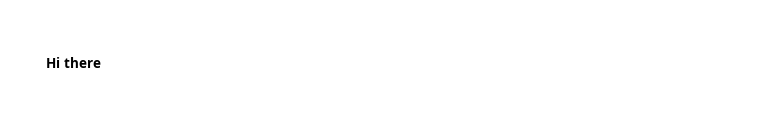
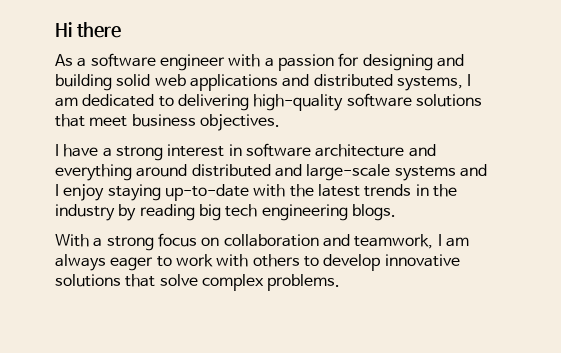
+ As a software engineer with a passion for designing and building solid web applications and distributed systems, I am dedicated to delivering high-quality software solutions that meet business objectives.
+ I have a strong interest in software architecture and everything around distributed and large-scale systems and I enjoy staying up-to-date with the latest trends in the industry by reading big tech engineering blogs.
+ With a strong focus on collaboration and teamwork, I am always eager to work with others to develop innovative solutions that solve complex problems.

